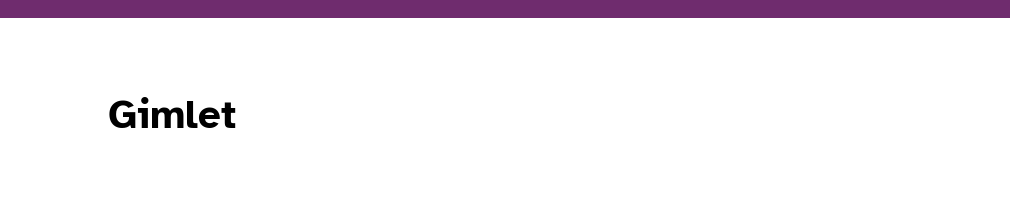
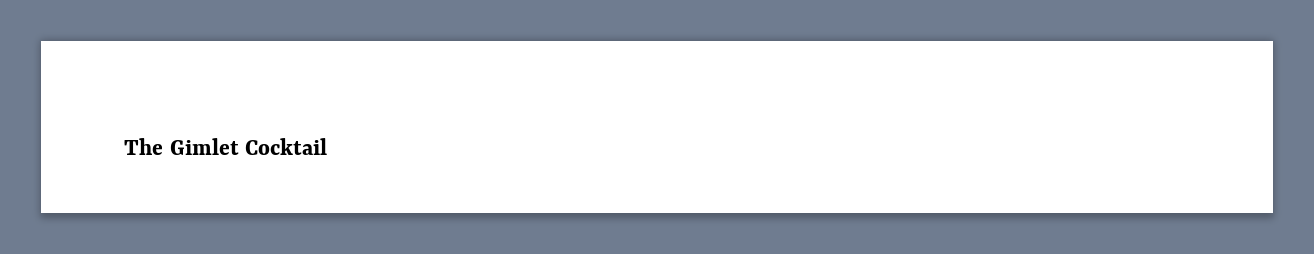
- Gimlet
+ The Gimlet Cocktail

